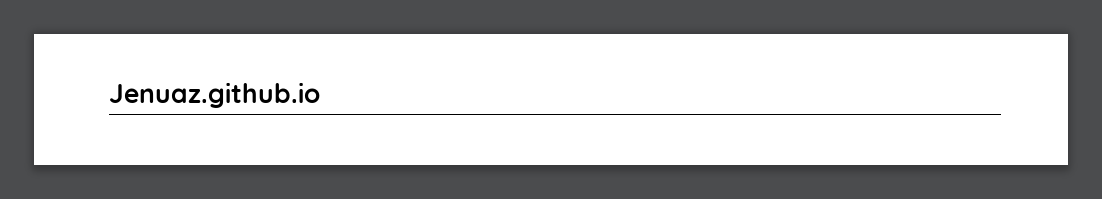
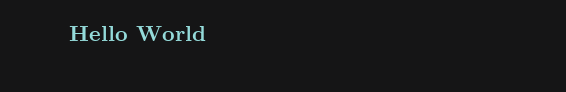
- Jenuaz.github.io
+ Hello World

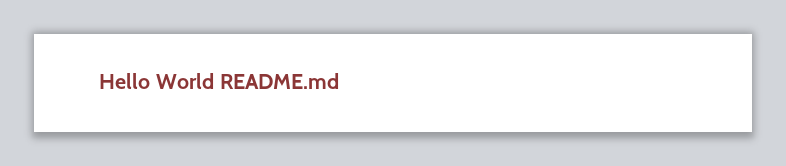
- Hello World
+ Hello World README.md

